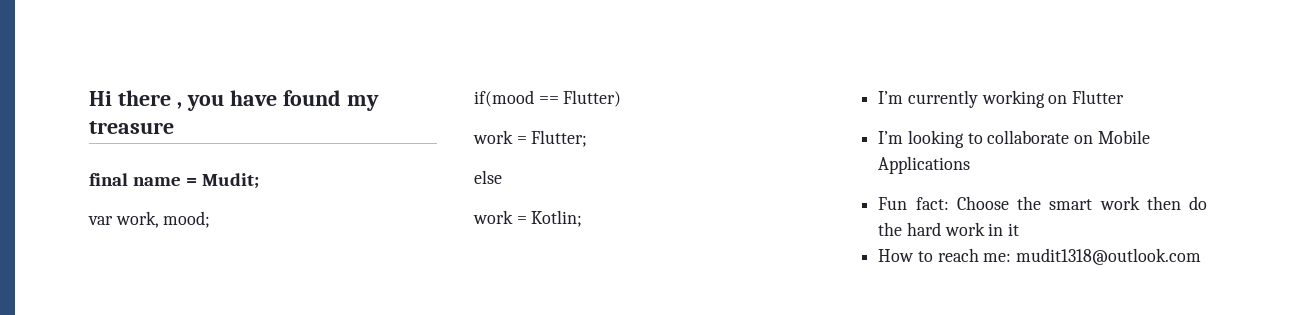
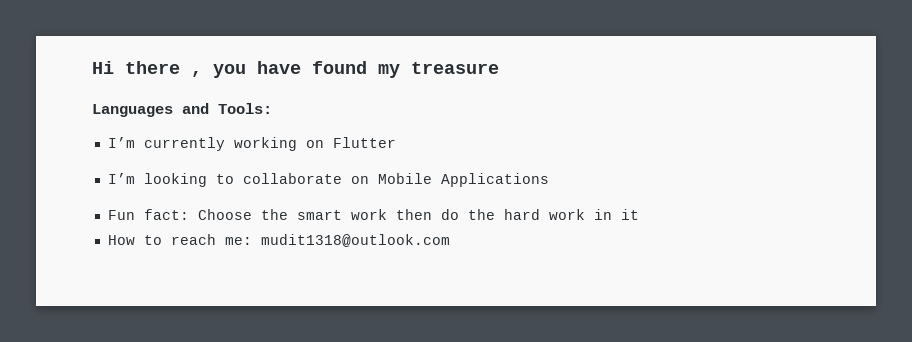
- final name = Mudit;
- var work, mood;
- if(mood == Flutter)
- work = Flutter;
- else
- work = Kotlin;
+ Languages and Tools:

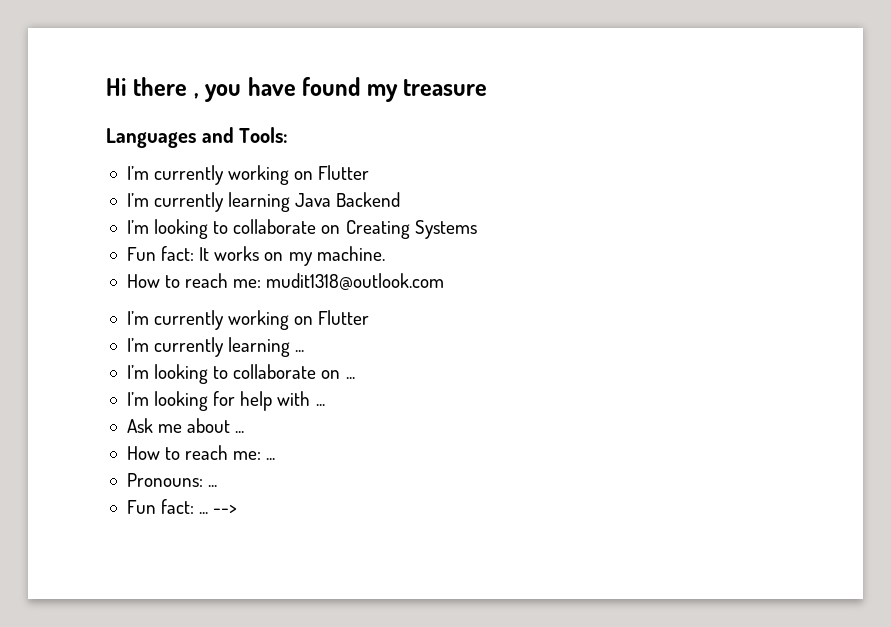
- I’m looking to collaborate on Mobile Applications
- Fun fact: Choose the smart work then do the hard work in it
+ I’m currently learning Java Backend
+ I’m looking to collaborate on Creating Systems
+ Fun fact: It works on my machine.
  How to reach me: mudit1318@outlook.com
+ I’m currently working on Flutter
+ I’m currently learning ...
+ I’m looking to collaborate on ...
+ I’m looking for help with ...
+ Ask me about ...
+ How to reach me: ...
+ Pronouns: ...
+ Fun fact: ... -->

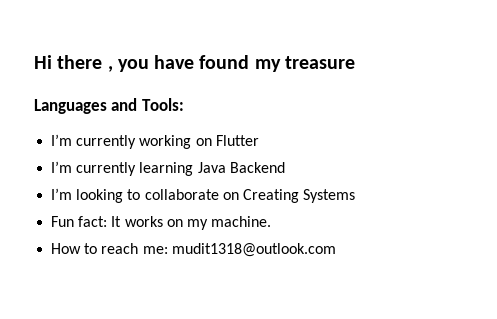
  How to reach me: mudit1318@outlook.com
- I’m currently working on Flutter
- I’m currently learning ...
- I’m looking to collaborate on ...
- I’m looking for help with ...
- Ask me about ...
- How to reach me: ...
- Pronouns: ...
- Fun fact: ... -->

